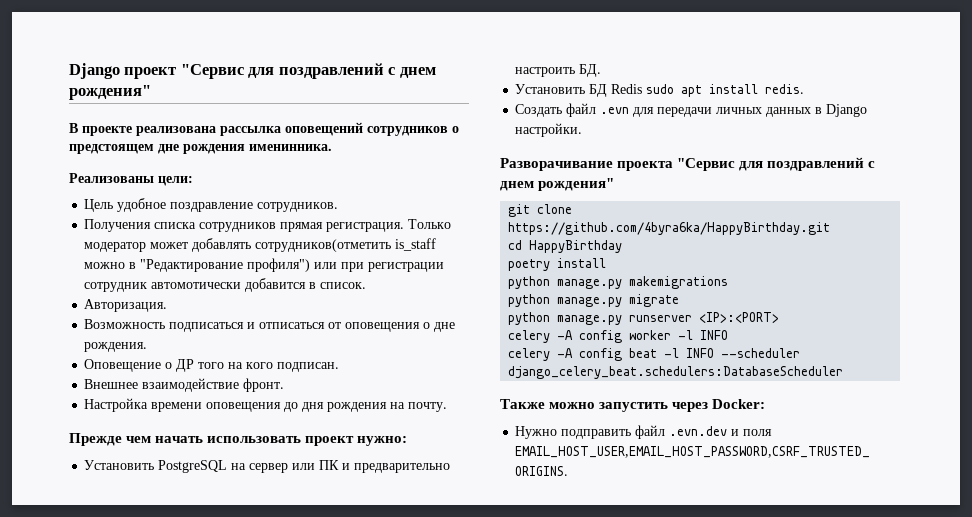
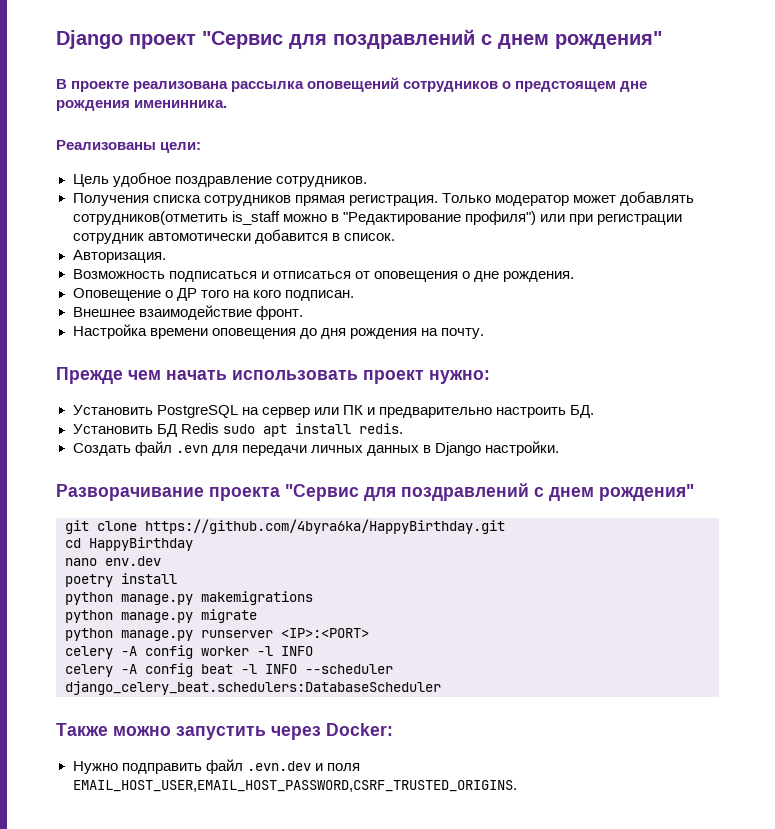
+ nano env.dev

